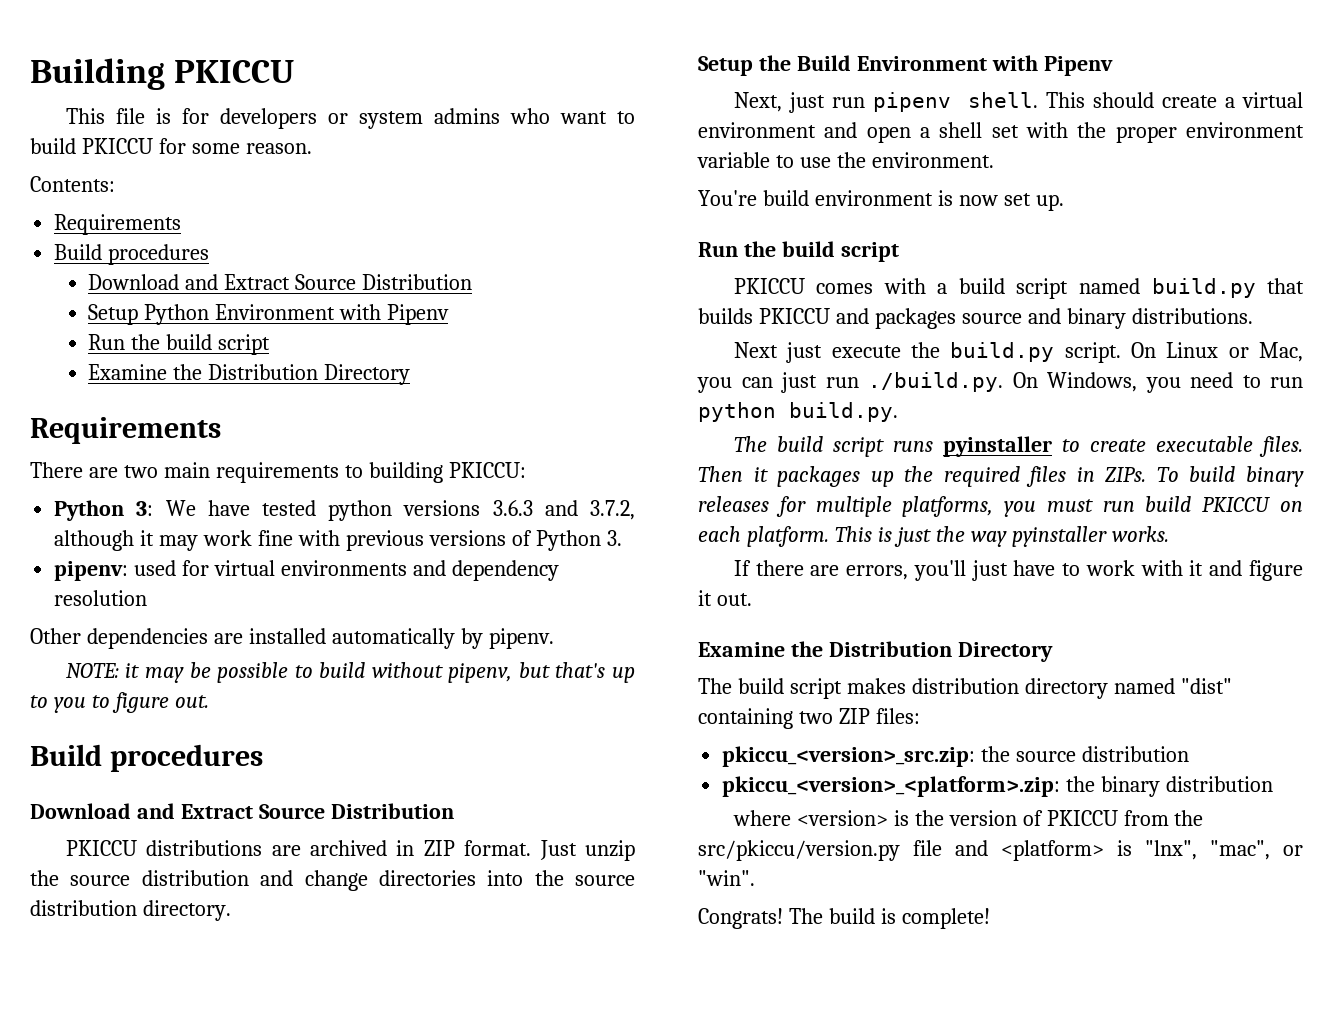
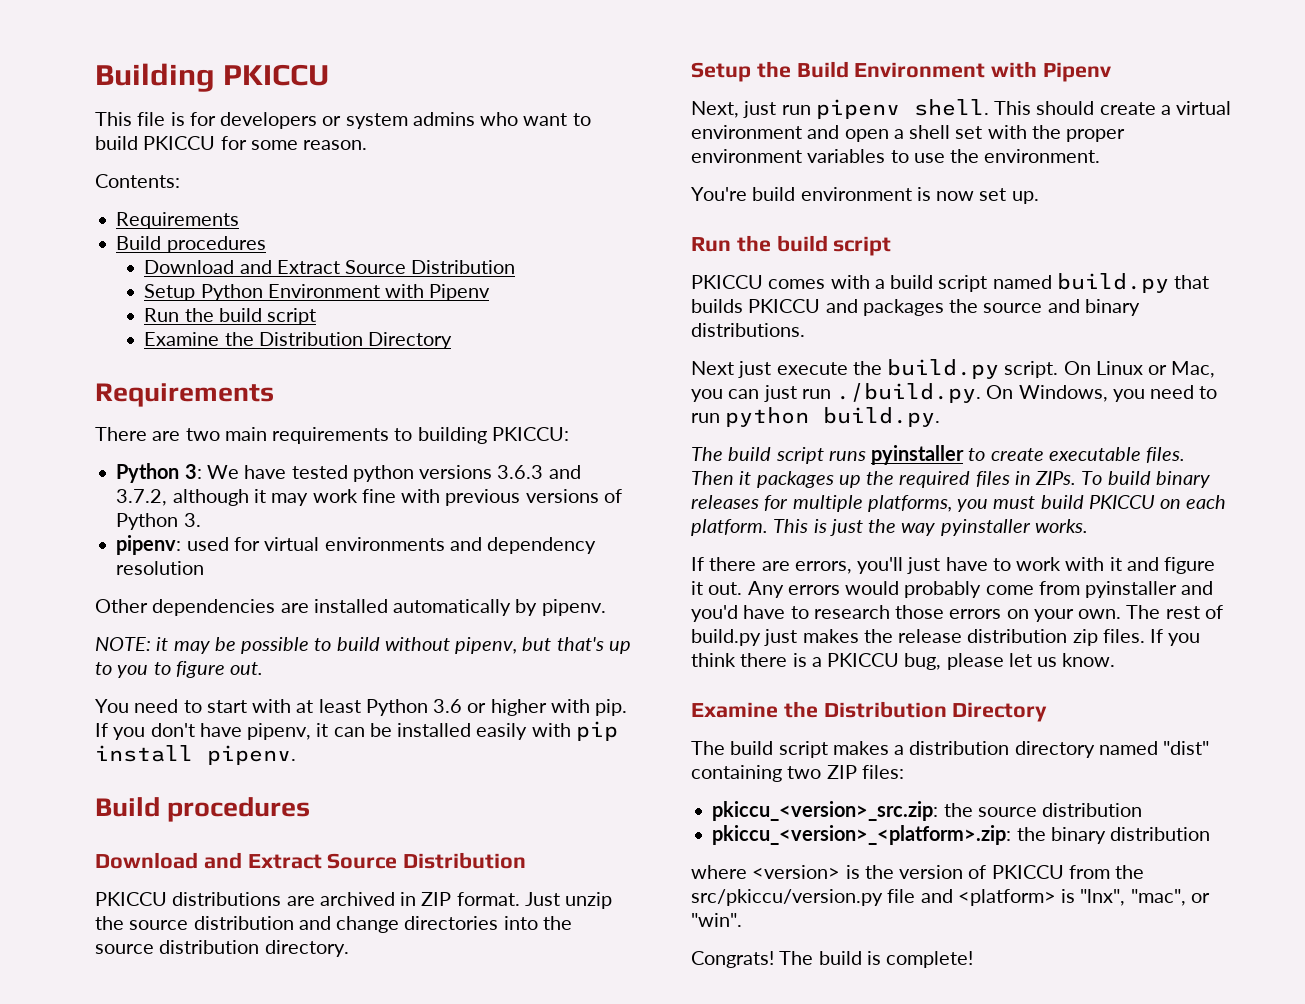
+ You need to start with at least Python 3.6 or higher with pip. If you don't have pipenv, it can be installed easily with pip install pipenv.
- This should create a virtual environment and open a shell set with the proper environment variable to use the environment.
+ This should create a virtual environment and open a shell set with the proper environment variables to use the environment.
- PKICCU comes with a build script named build.py that builds PKICCU and packages source and binary distributions.
+ PKICCU comes with a build script named build.py that builds PKICCU and packages the source and binary distributions.
- To build binary releases for multiple platforms, you must run build PKICCU on each platform.
+ To build binary releases for multiple platforms, you must build PKICCU on each platform.
+ Any errors would probably come from pyinstaller and you'd have to research those errors on your own. The rest of build.py just makes the release distribution zip files. If you think there is a PKICCU bug, please let us know.
- The build script makes distribution directory named "dist" containing two ZIP files:
+ The build script makes a distribution directory named "dist" containing two ZIP files:

